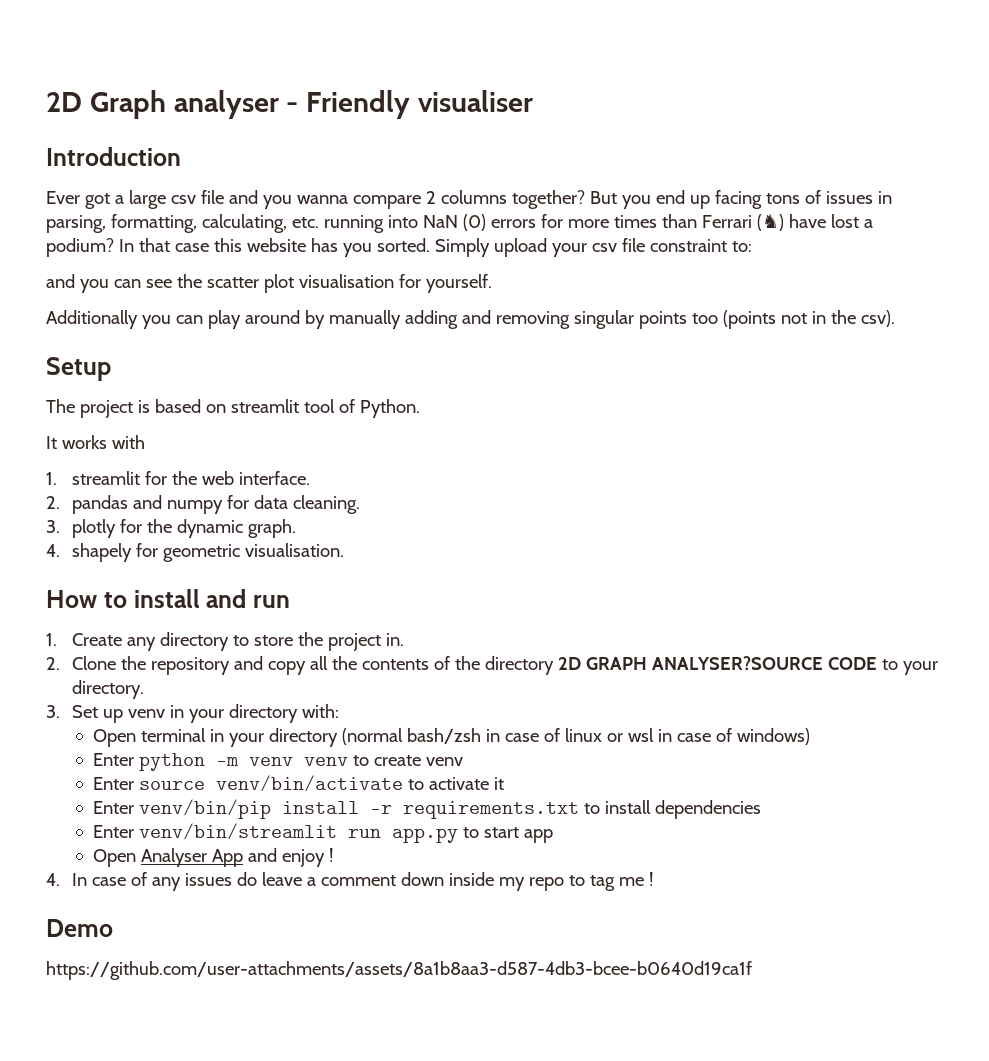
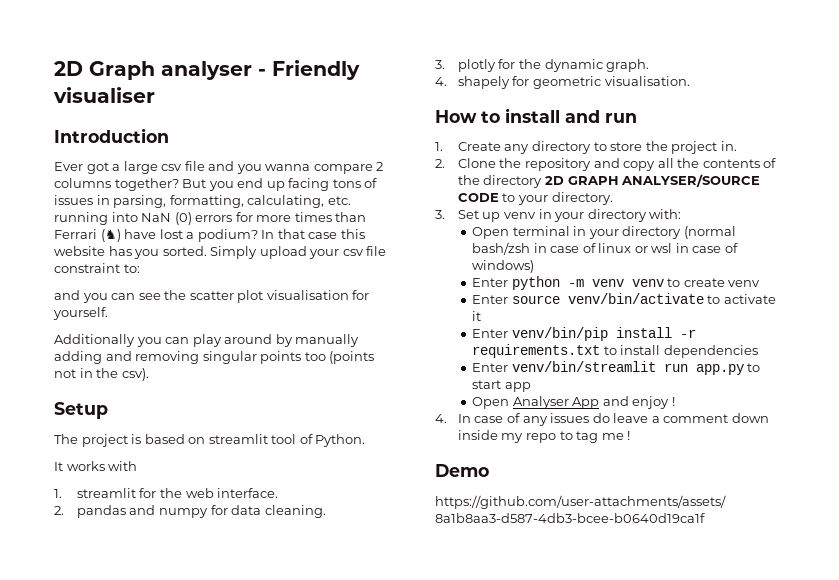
- 2. Clone the repository and copy all the contents of the directory 2D GRAPH ANALYSER?SOURCE CODE to your directory.
+ 2. Clone the repository and copy all the contents of the directory 2D GRAPH ANALYSER/SOURCE CODE to your directory.

